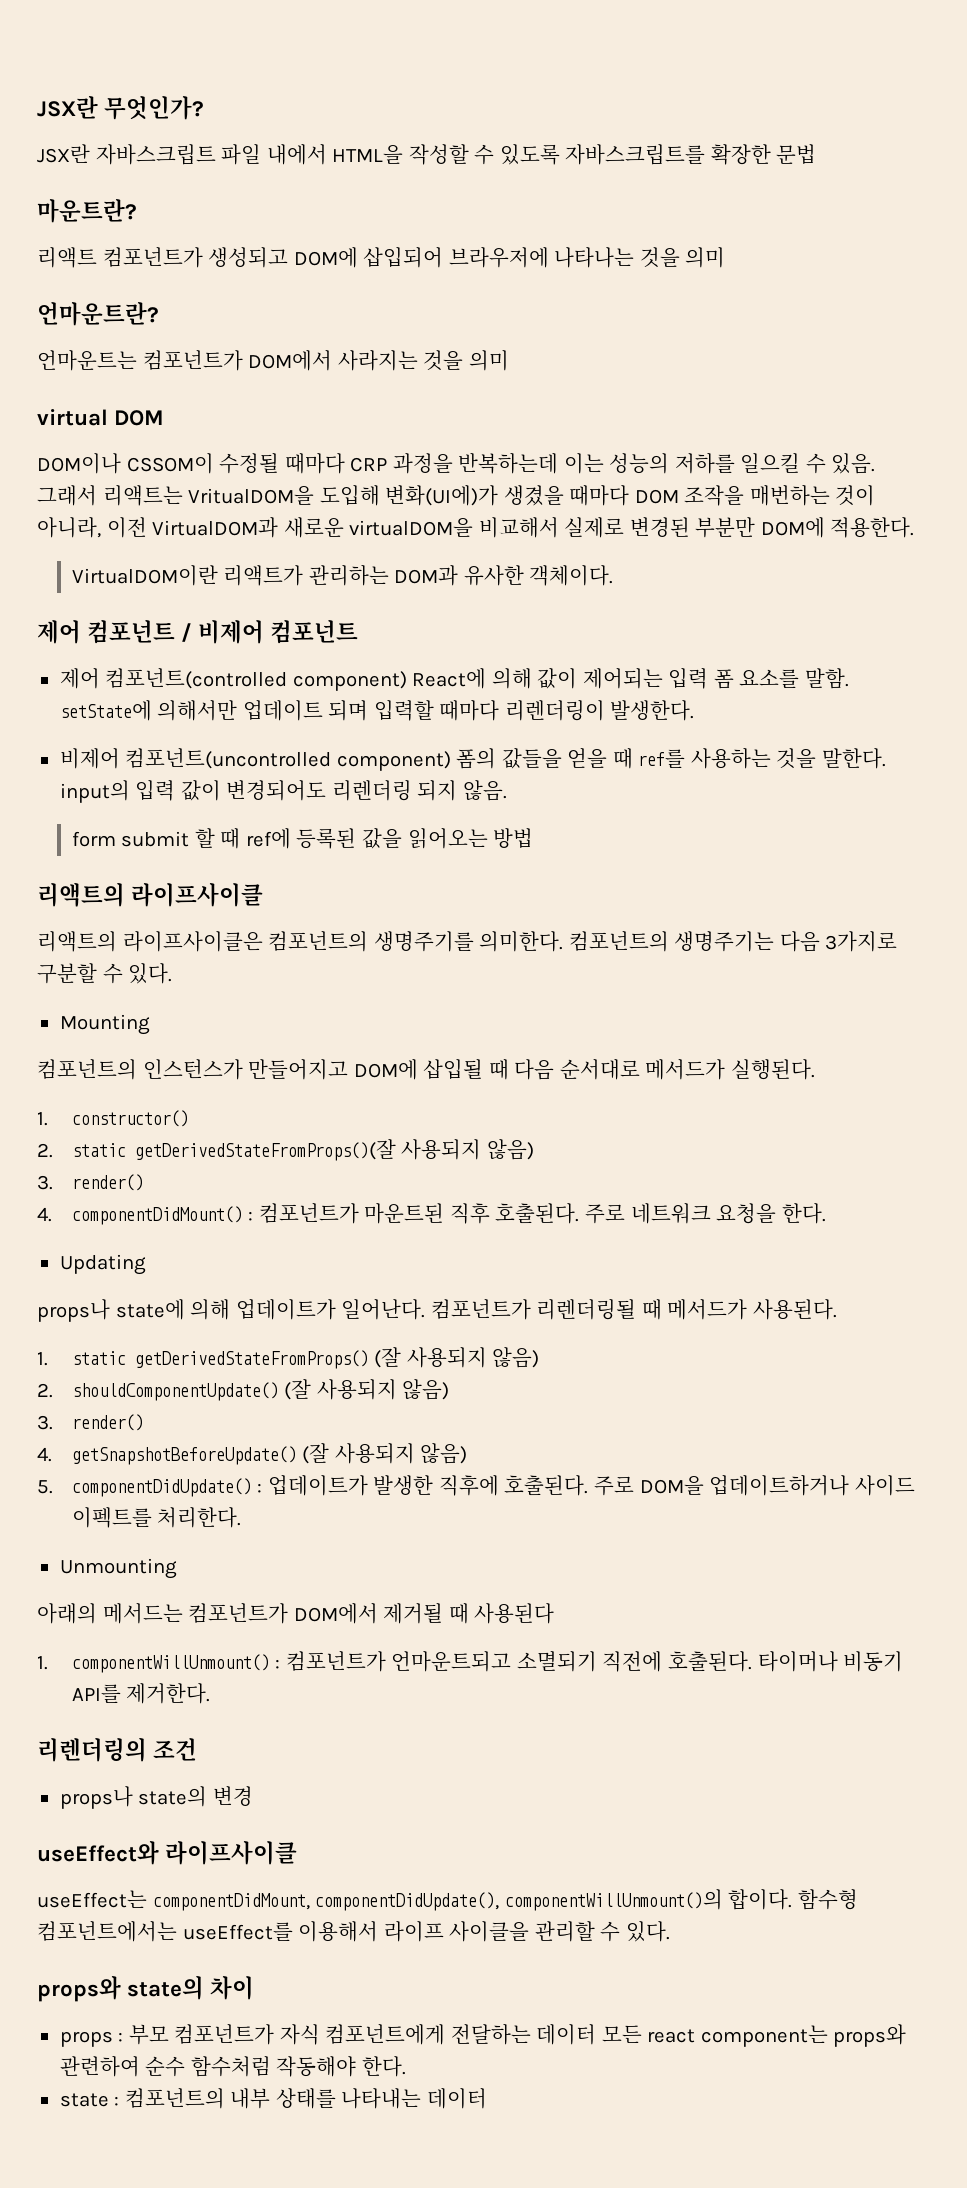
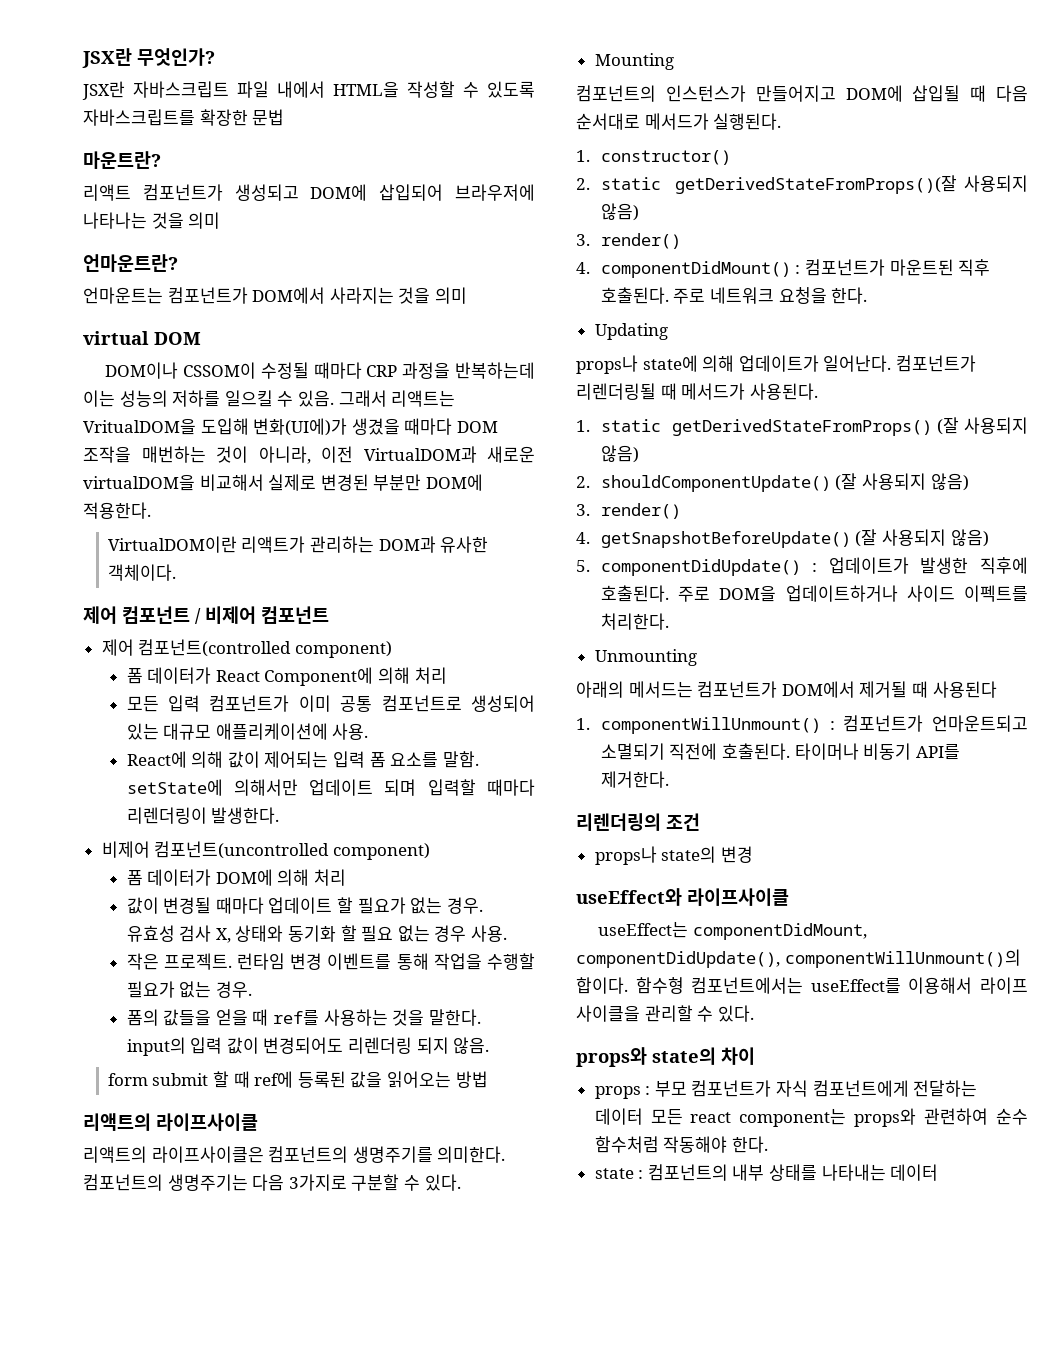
- 제어 컴포넌트(controlled component) React에 의해 값이 제어되는 입력 폼 요소를 말함. setState에 의해서만 업데이트 되며 입력할 때마다 리렌더링이 발생한다.
+ 제어 컴포넌트(controlled component)
+ 폼 데이터가 React Component에 의해 처리
+ 모든 입력 컴포넌트가 이미 공통 컴포넌트로 생성되어 있는 대규모 애플리케이션에 사용.
+ React에 의해 값이 제어되는 입력 폼 요소를 말함. setState에 의해서만 업데이트 되며 입력할 때마다 리렌더링이 발생한다.
- 비제어 컴포넌트(uncontrolled component) 폼의 값들을 얻을 때 ref를 사용하는 것을 말한다. input의 입력 값이 변경되어도 리렌더링 되지 않음.
+ 비제어 컴포넌트(uncontrolled component)
+ 폼 데이터가 DOM에 의해 처리
+ 값이 변경될 때마다 업데이트 할 필요가 없는 경우. 유효성 검사 X, 상태와 동기화 할 필요 없는 경우 사용.
+ 작은 프로젝트. 런타임 변경 이벤트를 통해 작업을 수행할 필요가 없는 경우.
+ 폼의 값들을 얻을 때 ref를 사용하는 것을 말한다. input의 입력 값이 변경되어도 리렌더링 되지 않음.

